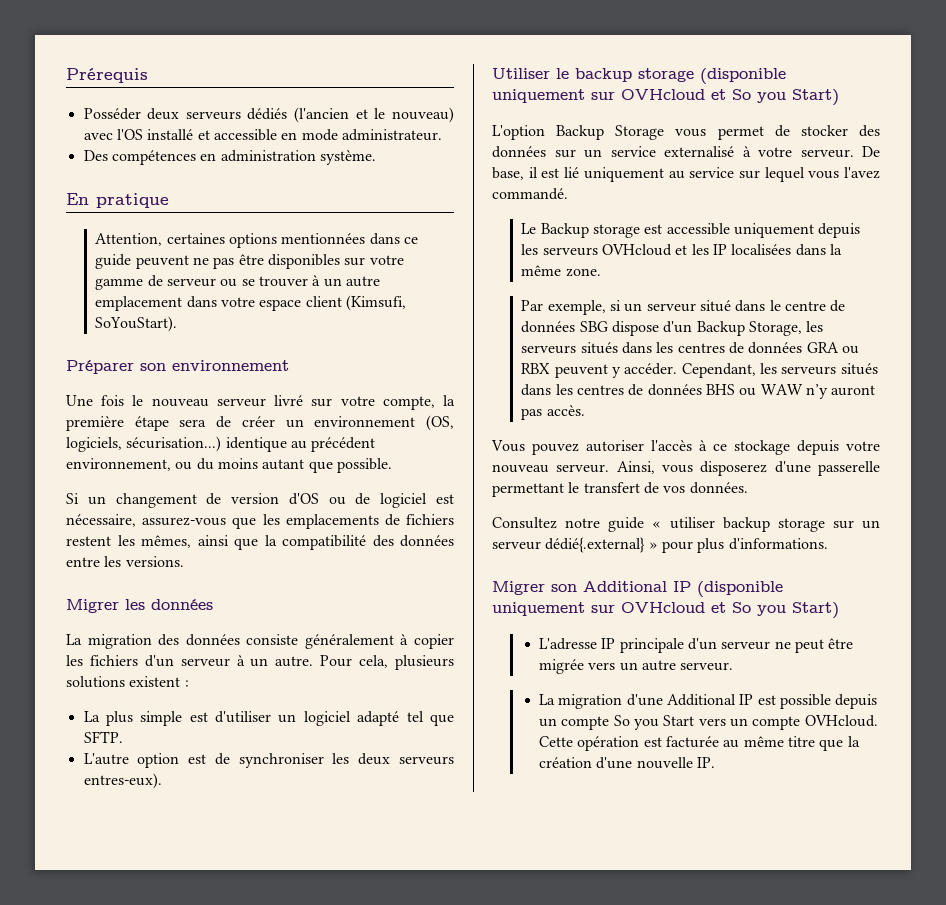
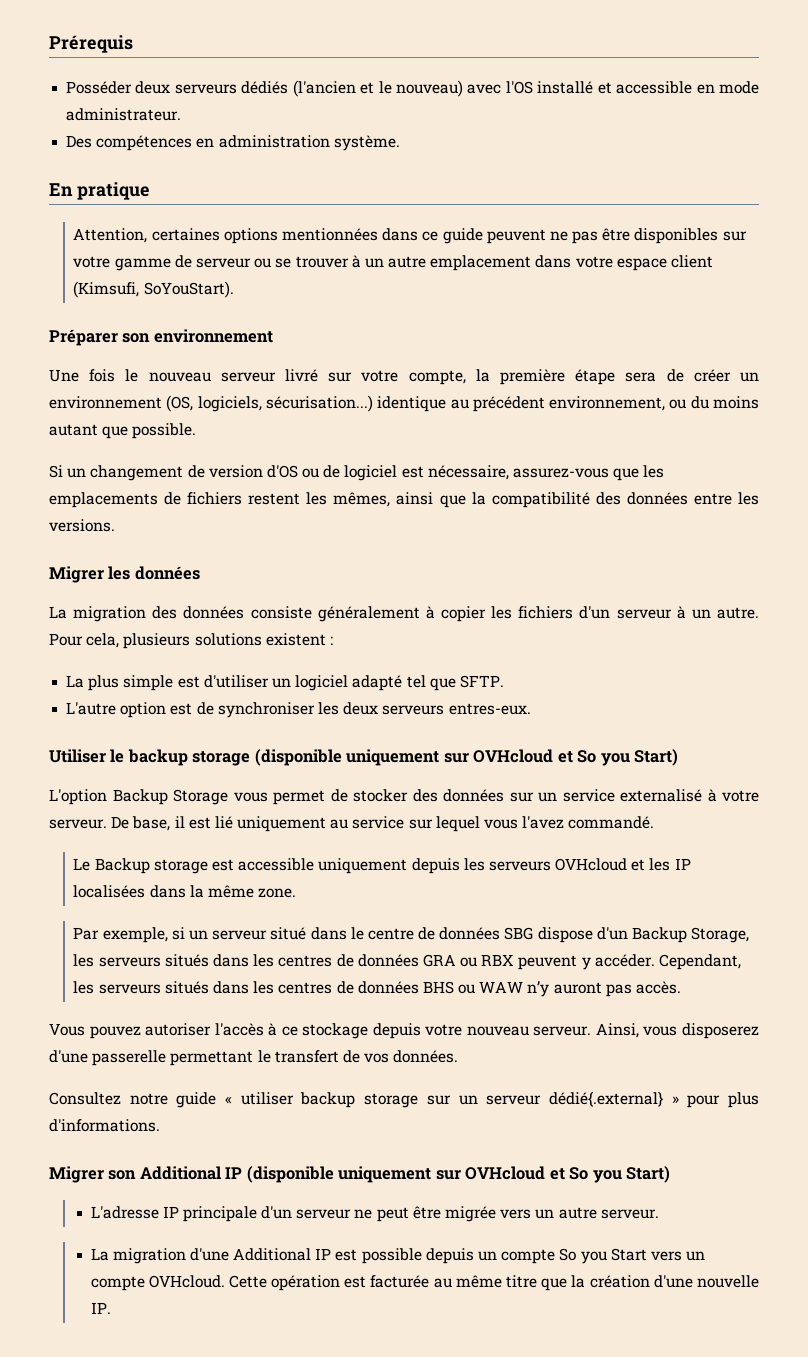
- L'autre option est de synchroniser les deux serveurs entres-eux).
+ L'autre option est de synchroniser les deux serveurs entres-eux.

